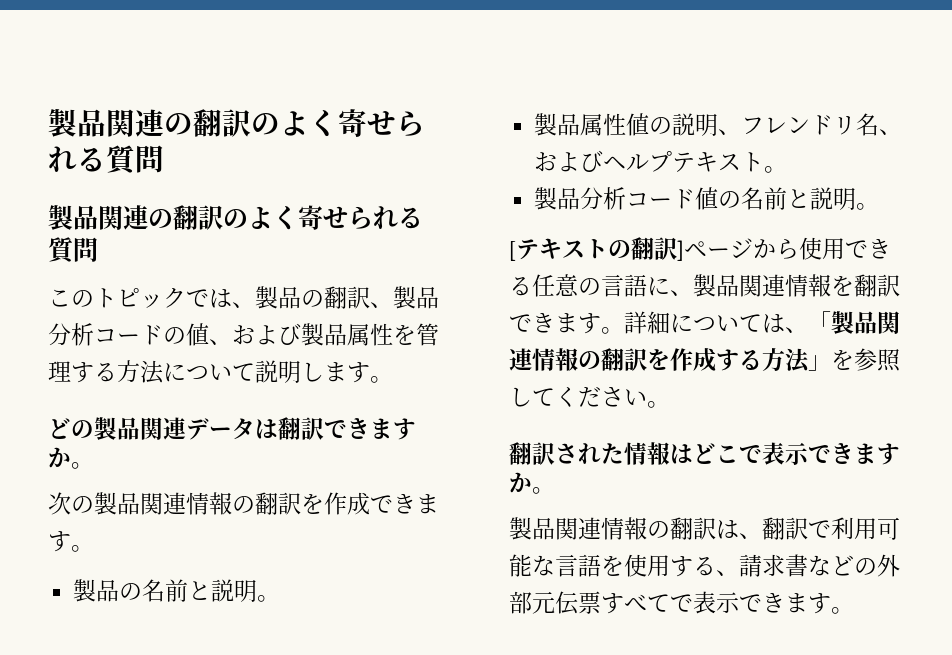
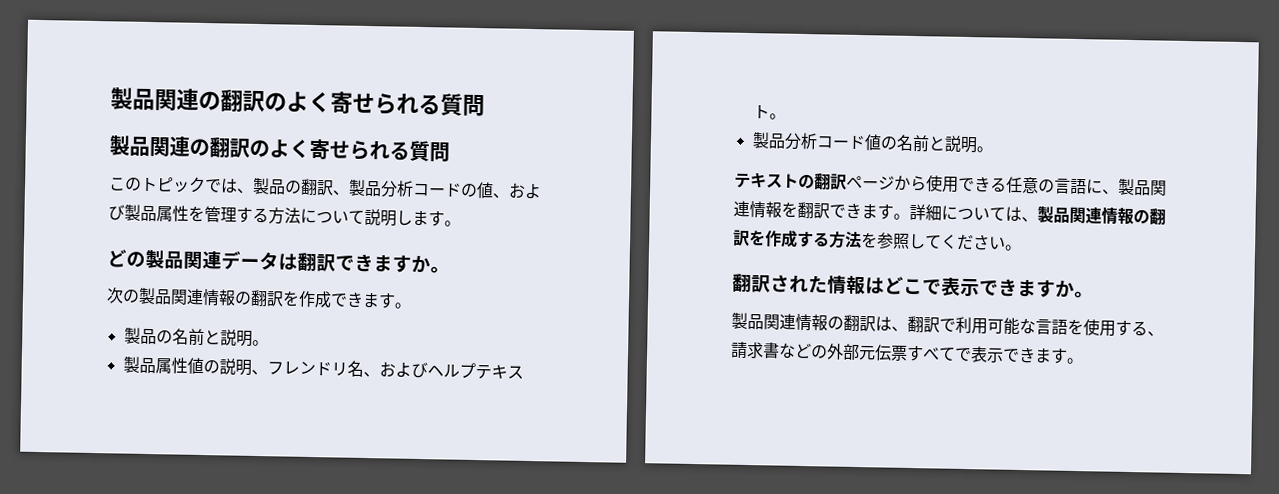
- [テキストの翻訳]ページから使用できる任意の言語に、製品関連情報を翻訳できます。
+ テキストの翻訳ページから使用できる任意の言語に、製品関連情報を翻訳できます。
- 詳細については、「製品関連情報の翻訳を作成する方法」を参照してください。
+ 詳細については、製品関連情報の翻訳を作成する方法を参照してください。

